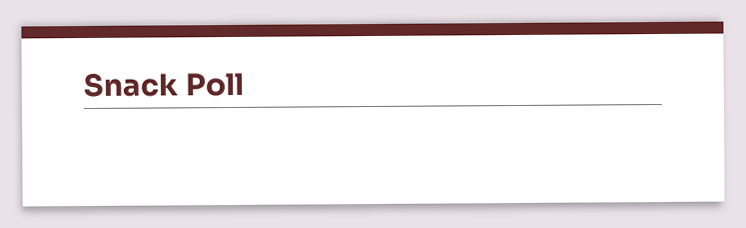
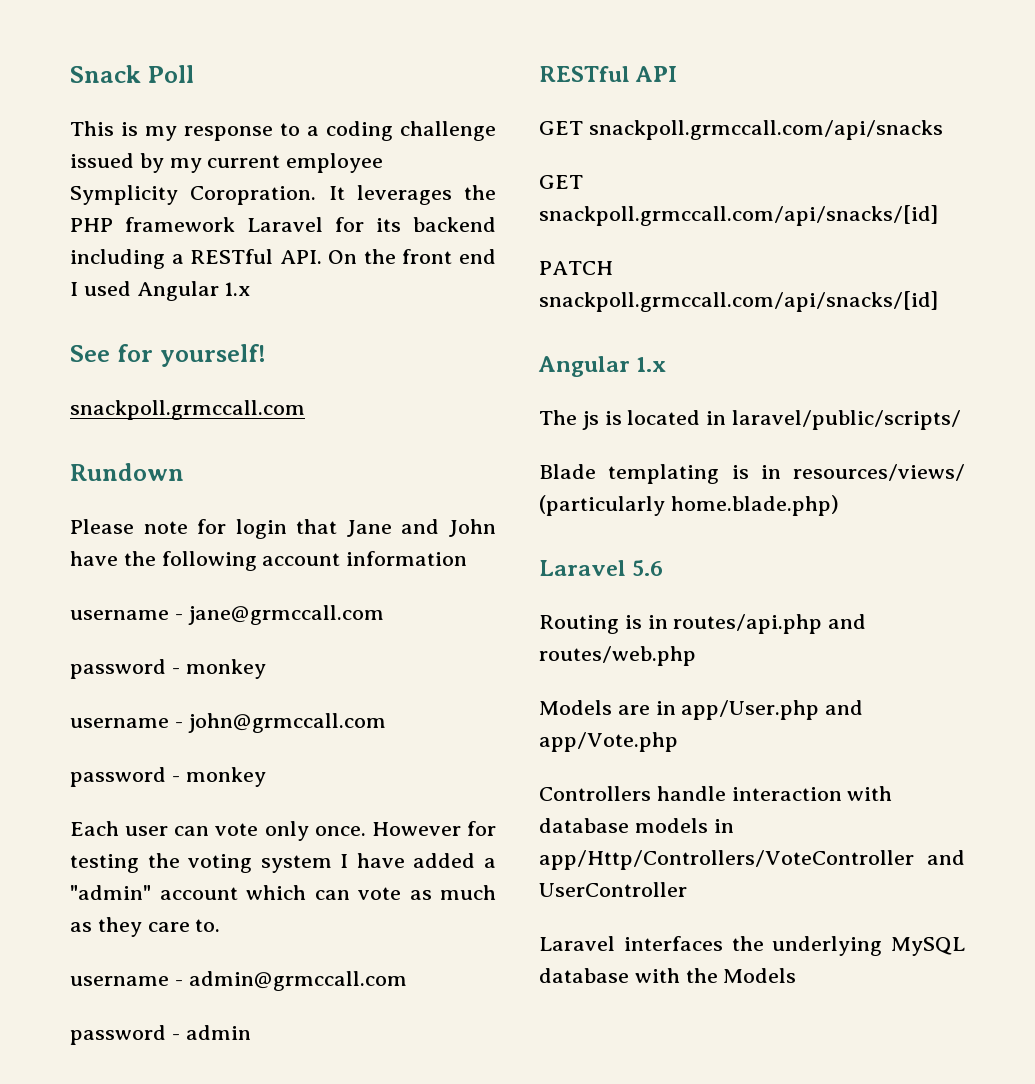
+ This is my response to a coding challenge issued by my current employee Symplicity Coropration. It leverages the PHP framework Laravel for its backend including a RESTful API. On the front end I used Angular 1.x
+ See for yourself!
+ snackpoll.grmccall.com
+ Rundown
+ Please note for login that Jane and John have the following account information
+ username - jane@grmccall.com
+ password - monkey
+ username - john@grmccall.com
+ password - monkey
+ Each user can vote only once. However for testing the voting system I have added a "admin" account which can vote as much as they care to.
+ username - admin@grmccall.com
+ password - admin
+ RESTful API
+ GET snackpoll.grmccall.com/api/snacks
+ GET snackpoll.grmccall.com/api/snacks/[id]
+ PATCH snackpoll.grmccall.com/api/snacks/[id]
+ Angular 1.x
+ The js is located in laravel/public/scripts/
+ Blade templating is in resources/views/ (particularly home.blade.php)
+ Laravel 5.6
+ Routing is in routes/api.php and routes/web.php
+ Models are in app/User.php and app/Vote.php
+ Controllers handle interaction with database models in app/Http/Controllers/VoteController and UserController
+ Laravel interfaces the underlying MySQL database with the Models

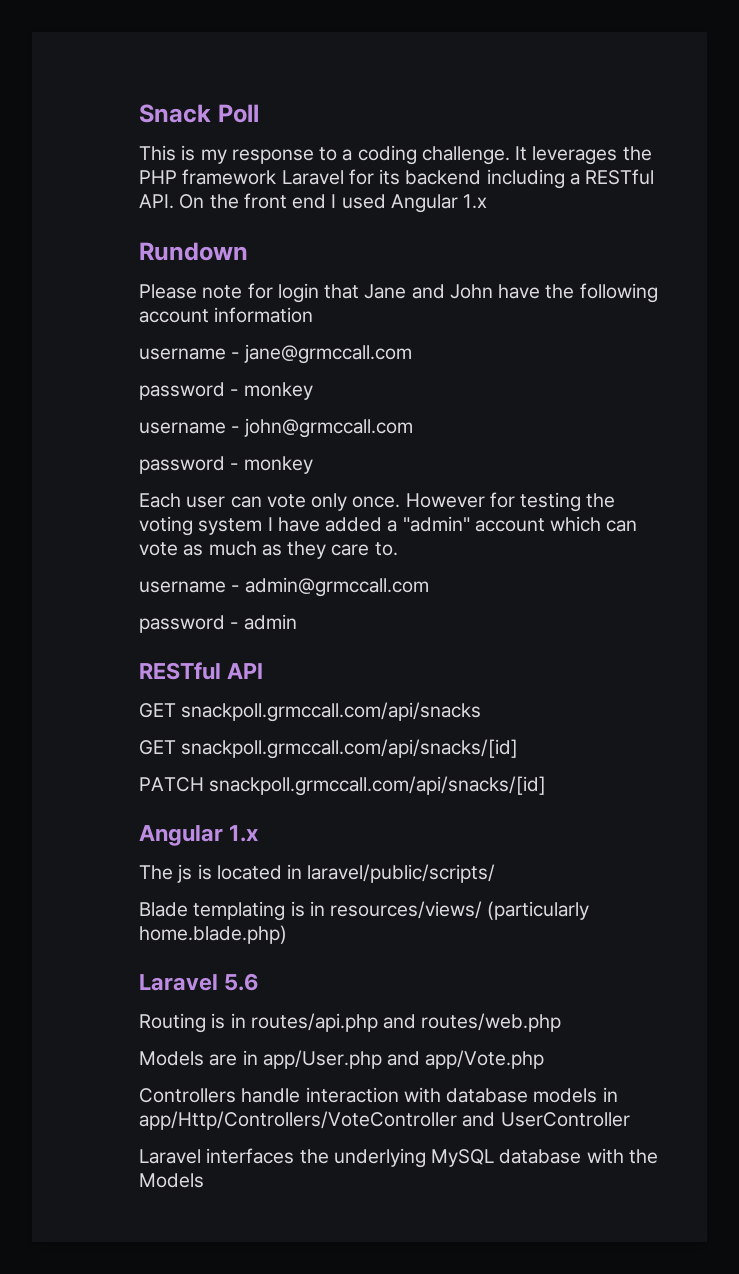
- This is my response to a coding challenge issued by my current employee Symplicity Coropration.
+ This is my response to a coding challenge.
- See for yourself!
- snackpoll.grmccall.com

